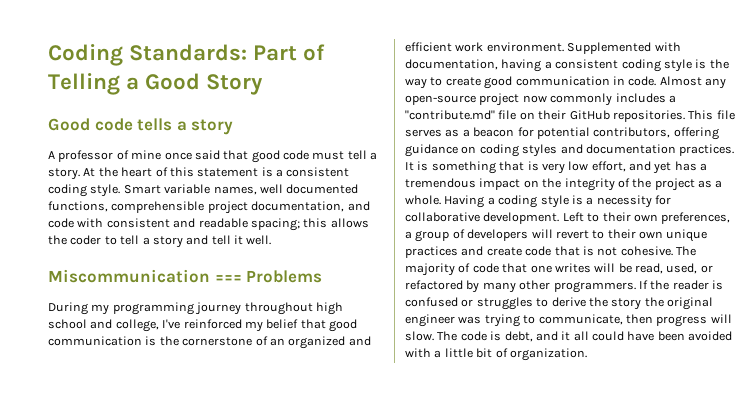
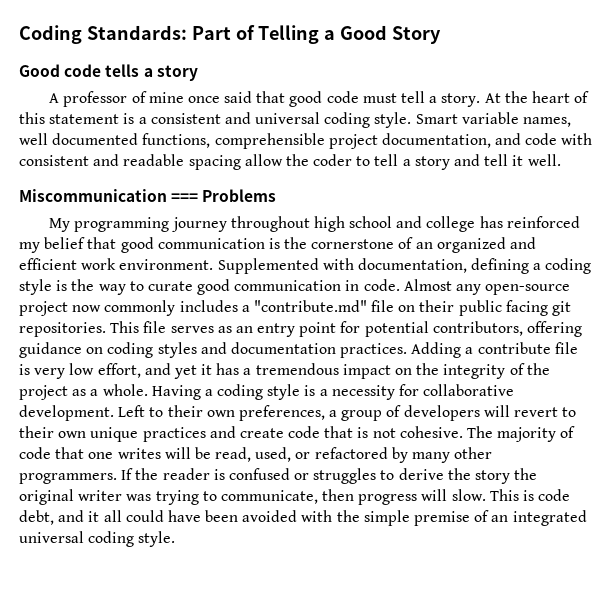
- At the heart of this statement is a consistent coding style.
+ At the heart of this statement is a consistent and universal coding style.
- Smart variable names, well documented functions, comprehensible project documentation, and code with consistent and readable spacing; this allows the coder to tell a story and tell it well.
+ Smart variable names, well documented functions, comprehensible project documentation, and code with consistent and readable spacing allow the coder to tell a story and tell it well.
- During my programming journey throughout high school and college, I've reinforced my belief that good communication is the cornerstone of an organized and efficient work environment.
+ My programming journey throughout high school and college has reinforced my belief that good communication is the cornerstone of an organized and efficient work environment.
- Supplemented with documentation, having a consistent coding style is the way to create good communication in code.
+ Supplemented with documentation, defining a coding style is the way to curate good communication in code.
- Almost any open-source project now commonly includes a "contribute.md" file on their GitHub repositories.
+ Almost any open-source project now commonly includes a "contribute.md" file on their public facing git repositories.
- This file serves as a beacon for potential contributors, offering guidance on coding styles and documentation practices.
+ This file serves as an entry point for potential contributors, offering guidance on coding styles and documentation practices.
- It is something that is very low effort, and yet has a tremendous impact on the integrity of the project as a whole.
+ Adding a contribute file is very low effort, and yet it has a tremendous impact on the integrity of the project as a whole.
- If the reader is confused or struggles to derive the story the original engineer was trying to communicate, then progress will slow.
+ If the reader is confused or struggles to derive the story the original writer was trying to communicate, then progress will slow.
- The code is debt, and it all could have been avoided with a little bit of organization.
+ This is code debt, and it all could have been avoided with the simple premise of an integrated universal coding style.

